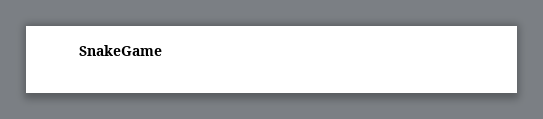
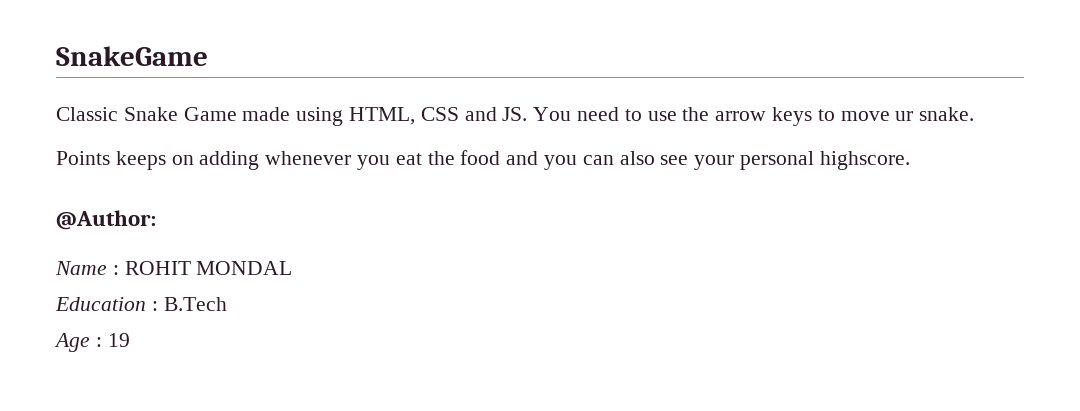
+ Classic Snake Game made using HTML, CSS and JS. You need to use the arrow keys to move ur snake.
+ Points keeps on adding whenever you eat the food and you can also see your personal highscore.
+ @Author:
+ Name : ROHIT MONDAL
+ Education : B.Tech
+ Age : 19

